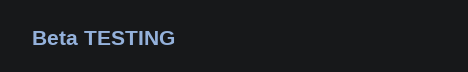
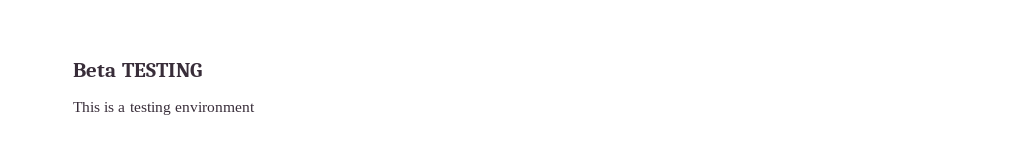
+ This is a testing environment

